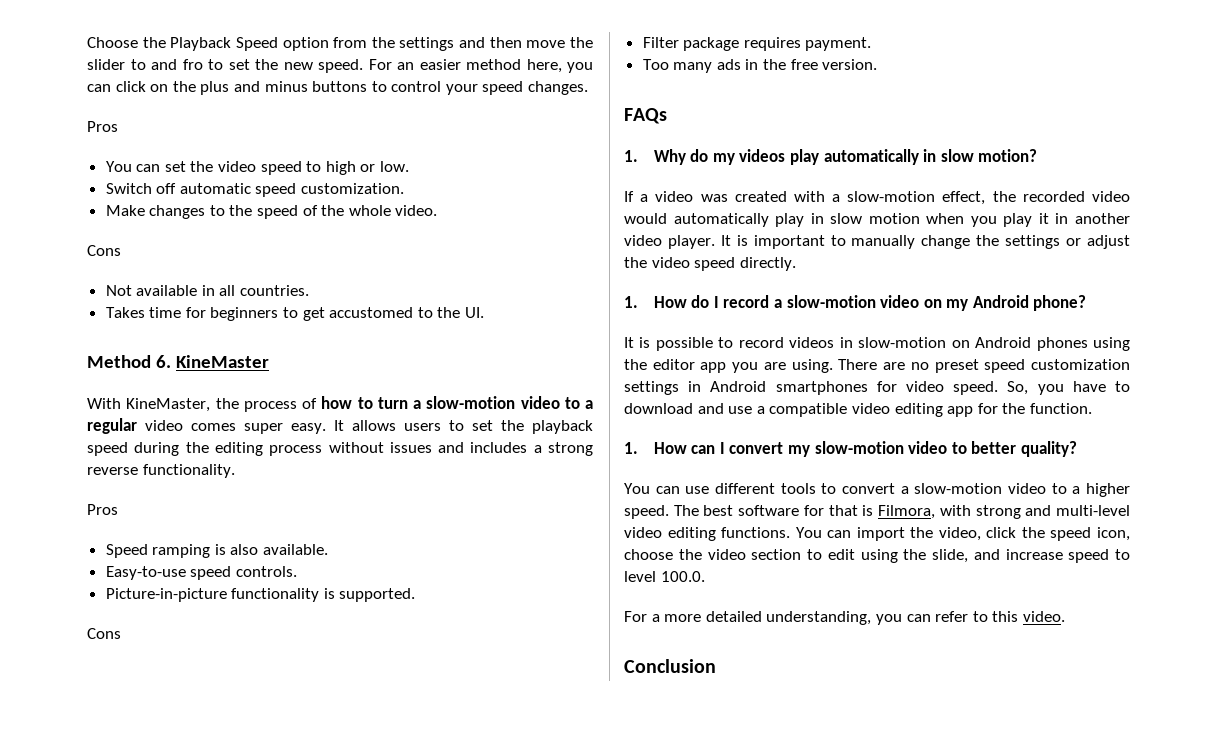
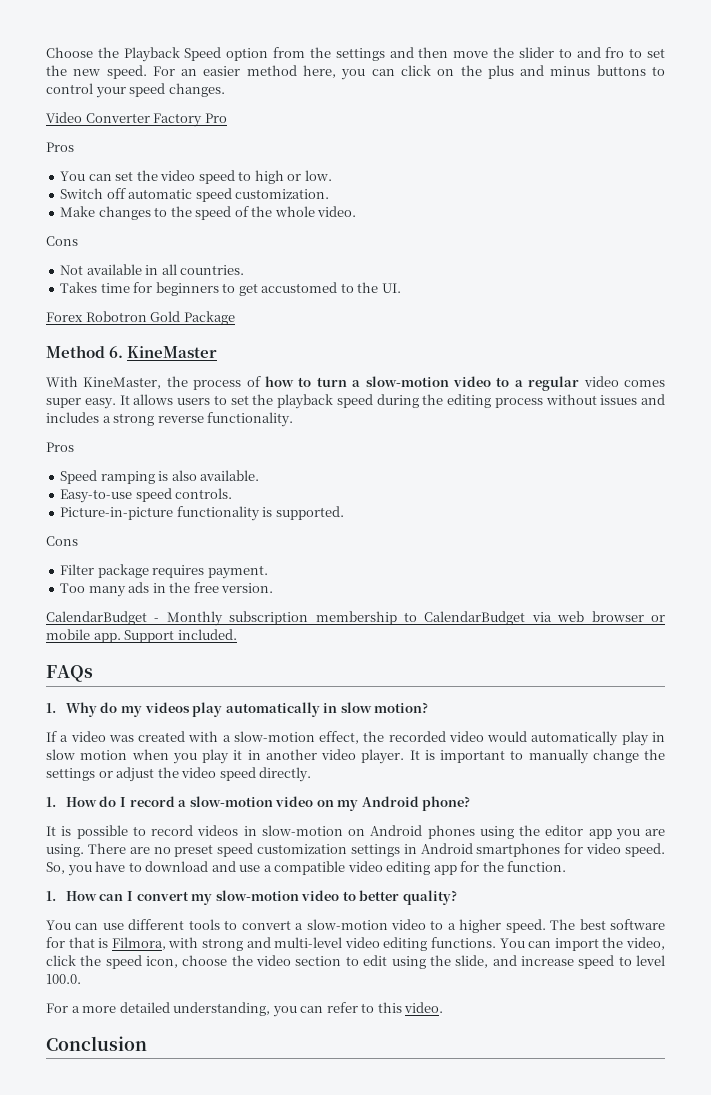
+ Video Converter Factory Pro
+ Forex Robotron Gold Package
+ CalendarBudget - Monthly subscription membership to CalendarBudget via web browser or mobile app. Support included.

